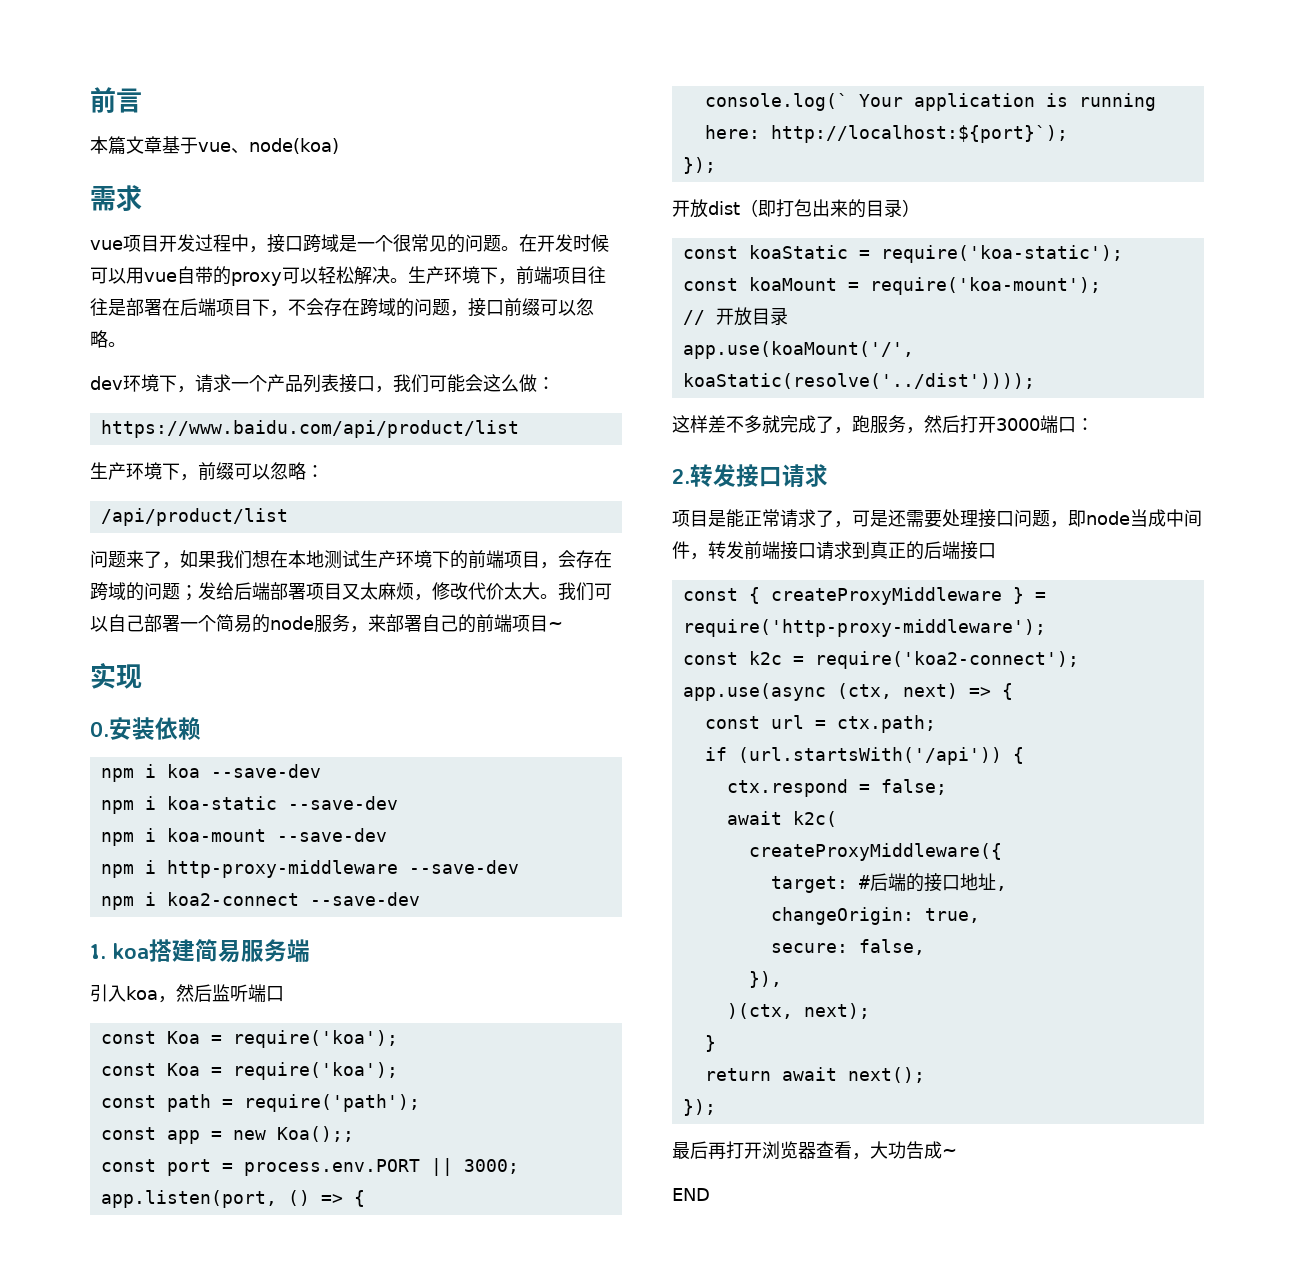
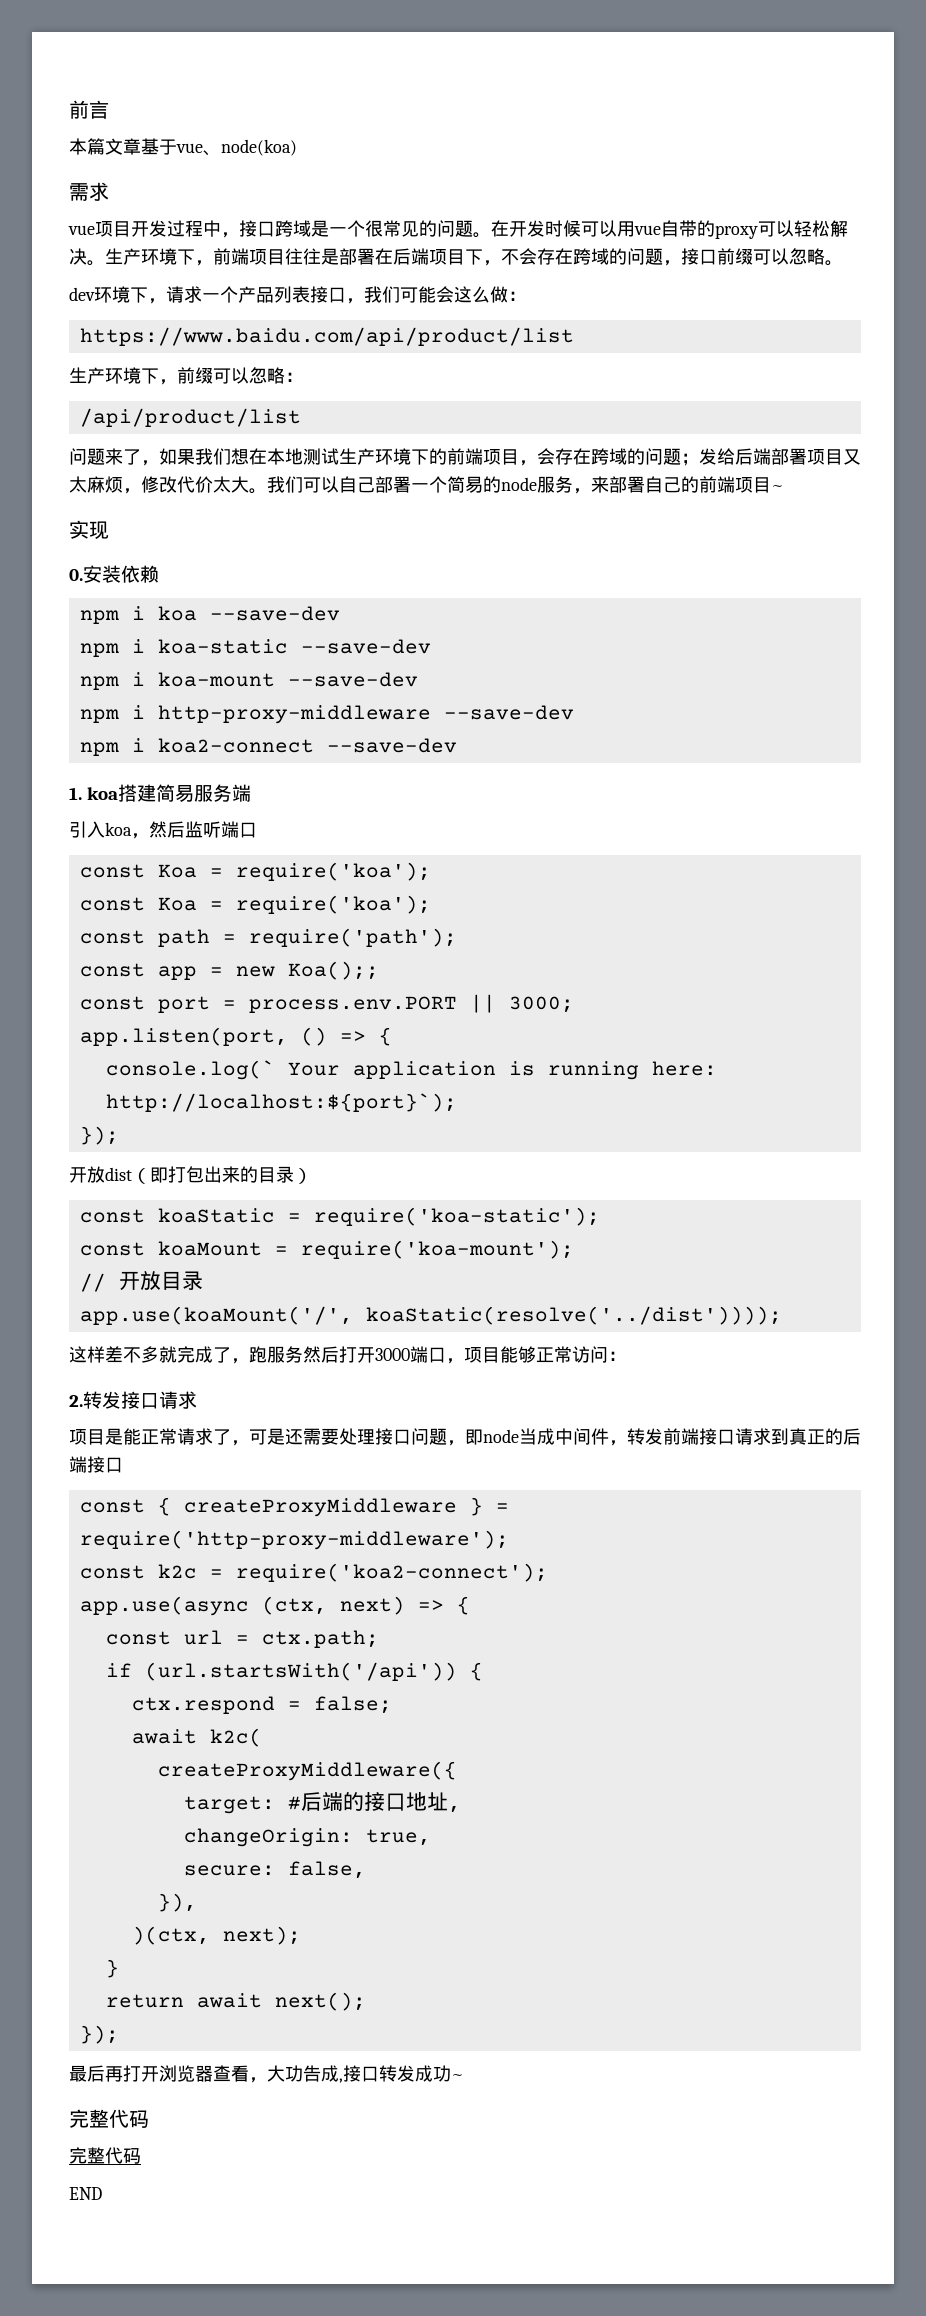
- 这样差不多就完成了，跑服务，然后打开3000端口：
+ 这样差不多就完成了，跑服务然后打开3000端口，项目能够正常访问：
- 最后再打开浏览器查看，大功告成~
+ 最后再打开浏览器查看，大功告成,接口转发成功~
+ 完整代码
+ 完整代码

